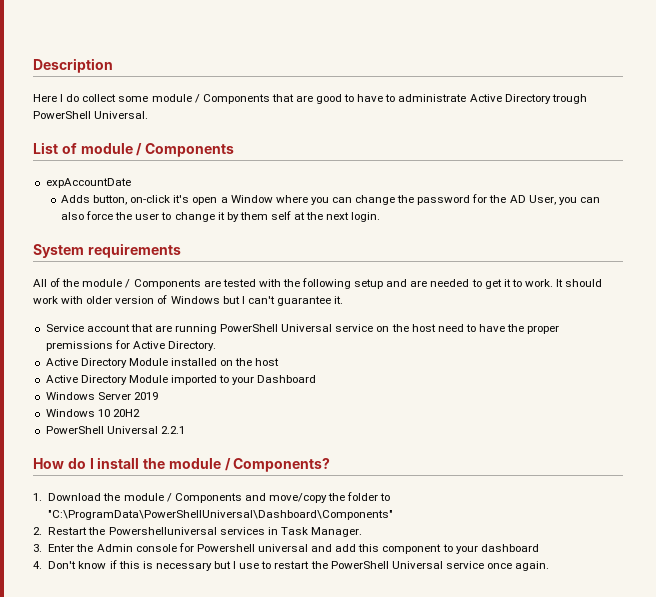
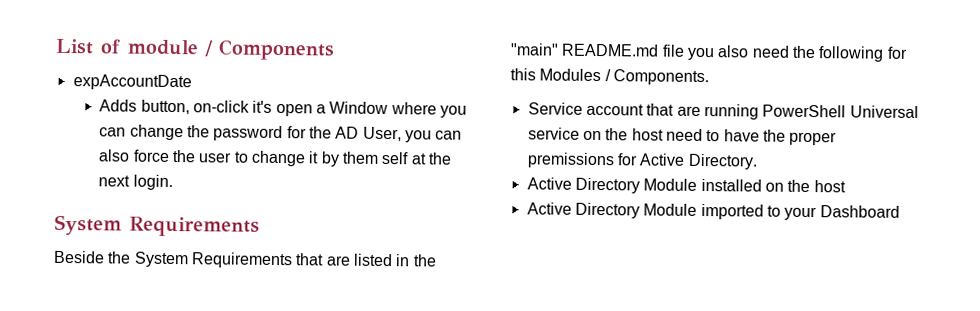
- Description
- Here I do collect some module / Components that are good to have to administrate Active Directory trough PowerShell Universal.
  Adds button, on-click it's open a Window where you can change the password for the AD User, you can also force the user to change it by them self at the next login.
- System requirements
- All of the module / Components are tested with the following setup and are needed to get it to work. It should work with older version of Windows but I can't guarantee it.
+ System Requirements
+ Beside the System Requirements that are listed in the "main" README.md file you also need the following for this Modules / Components.
- Windows Server 2019
- Windows 10 20H2
- PowerShell Universal 2.2.1
- How do I install the module / Components?
- 1. Download the module / Components and move/copy the folder to "C:\ProgramData\PowerShellUniversal\Dashboard\Components"
- 2. Restart the Powershelluniversal services in Task Manager.
- 3. Enter the Admin console for Powershell universal and add this component to your dashboard
- 4. Don't know if this is necessary but I use to restart the PowerShell Universal service once again.

